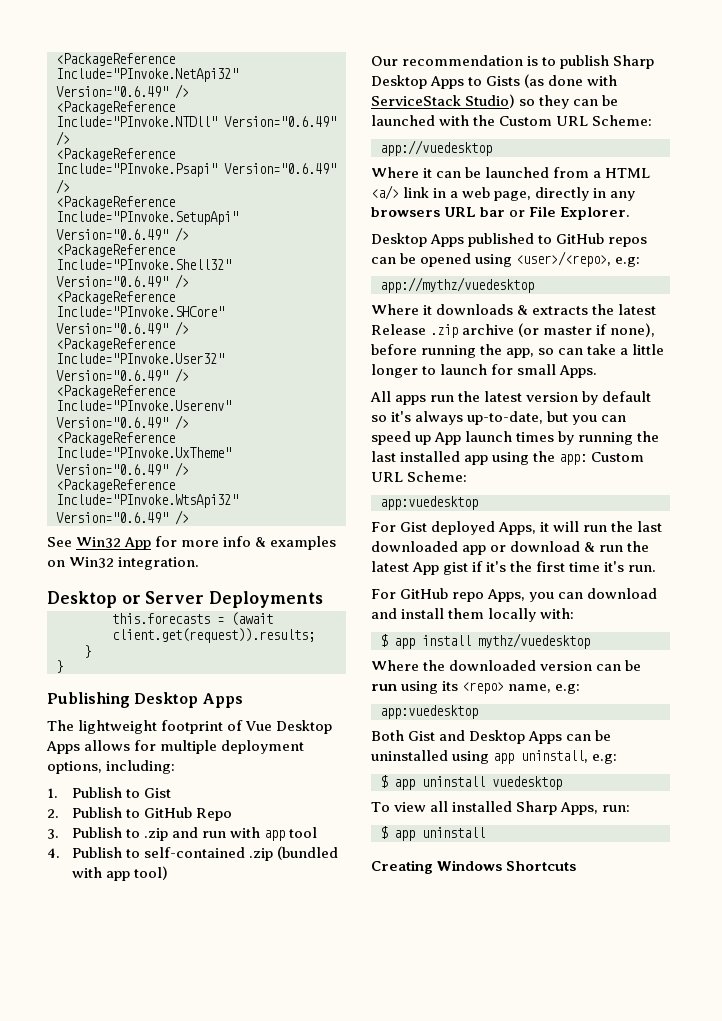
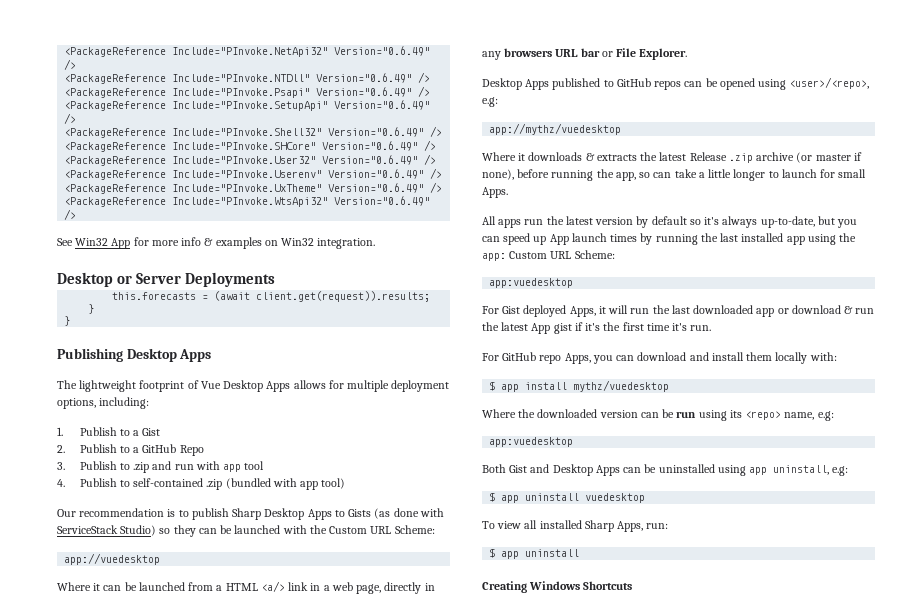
- 1. Publish to Gist
+ 1. Publish to a Gist
- 2. Publish to GitHub Repo
+ 2. Publish to a GitHub Repo

